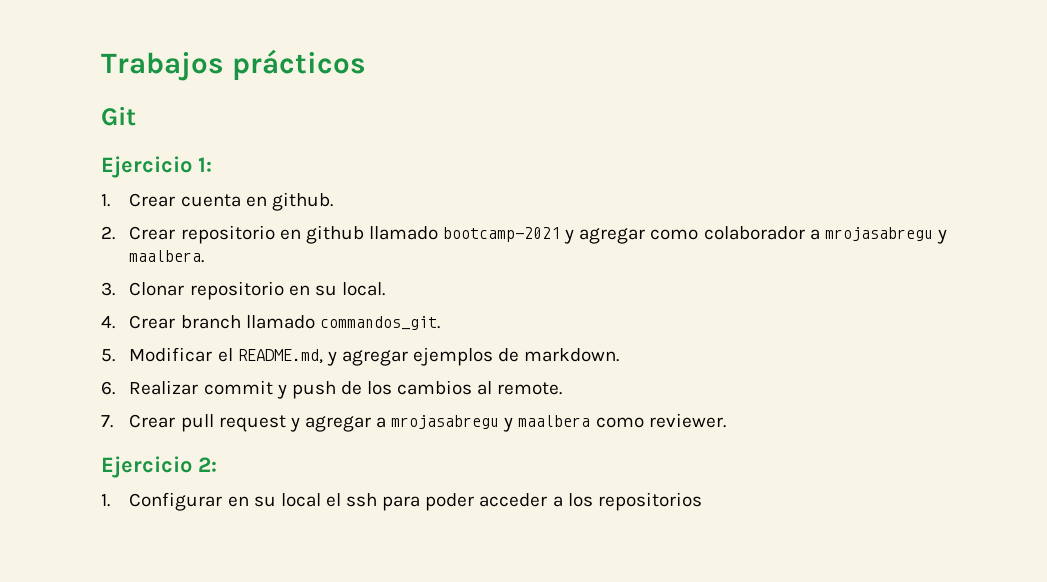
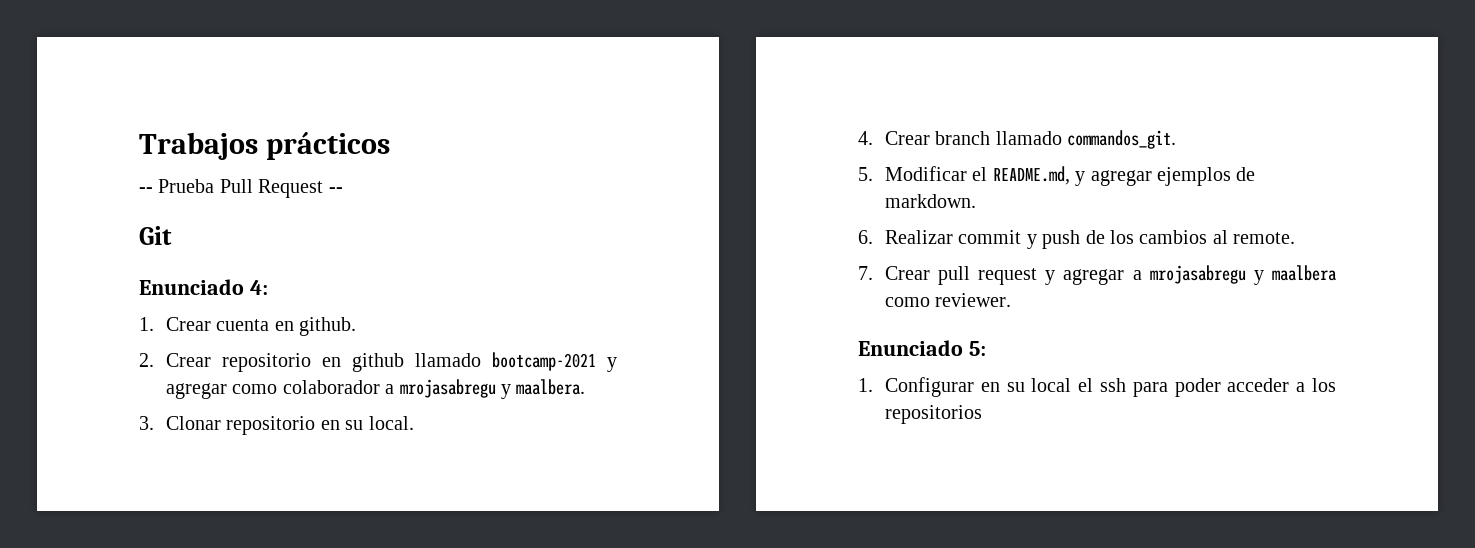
+ -- Prueba Pull Request --
- Ejercicio 1:
+ Enunciado 4:
- Ejercicio 2:
+ Enunciado 5:

